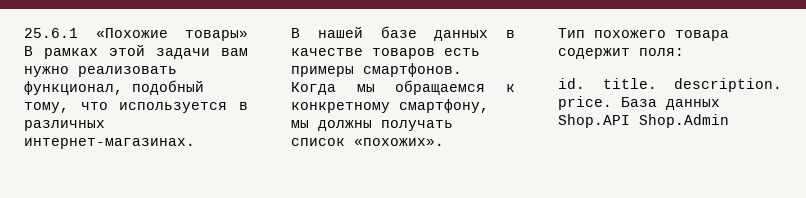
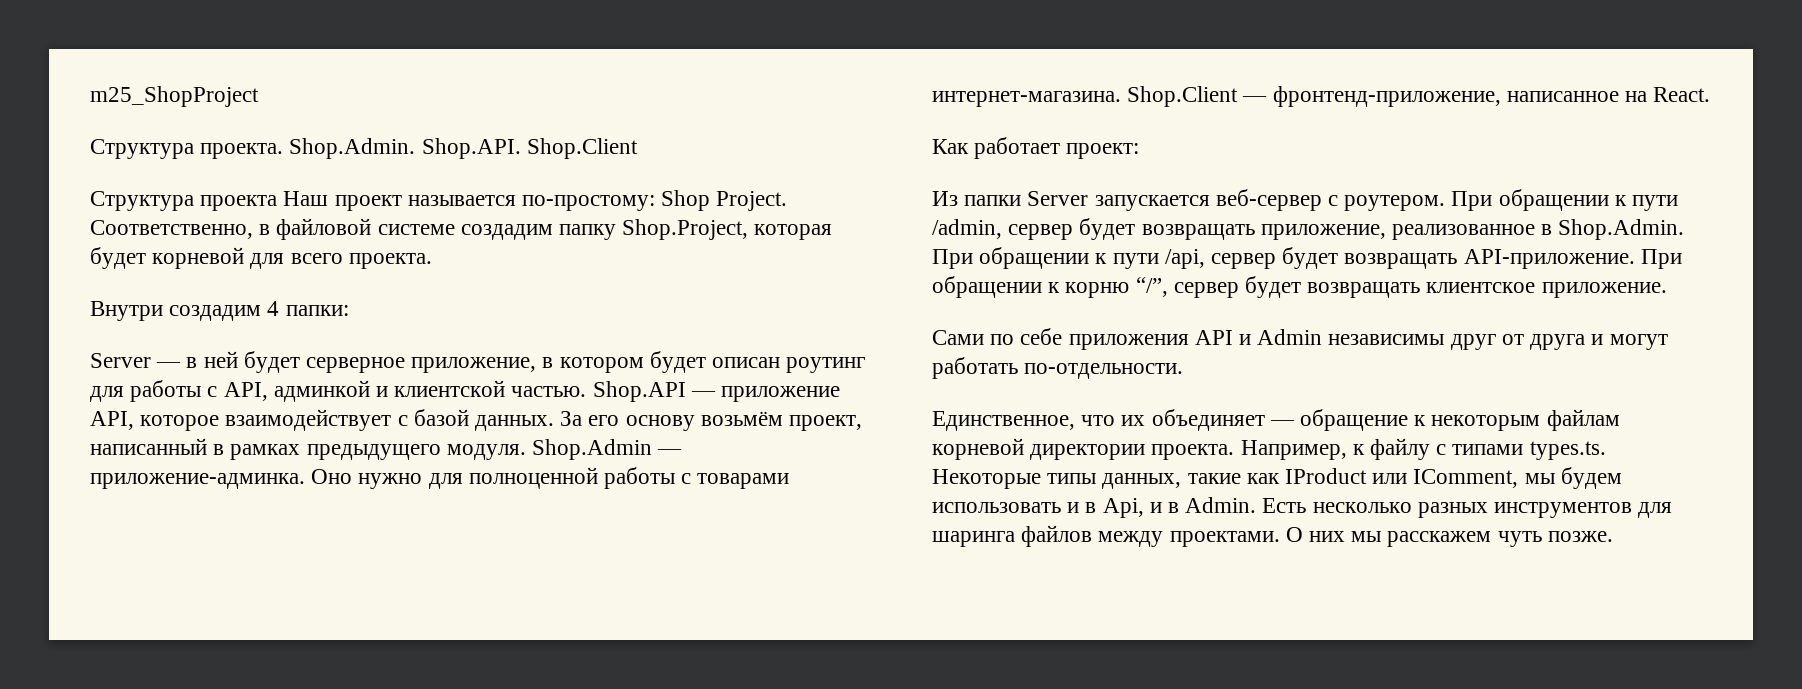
- 25.6.1 «Похожие товары» В рамках этой задачи вам нужно реализовать функционал, подобный тому, что используется в различных интернет-магазинах.
- В нашей базе данных в качестве товаров есть примеры смартфонов. Когда мы обращаемся к конкретному смартфону, мы должны получать список «похожих».
- Тип похожего товара содержит поля:
- id. title. description. price. База данных Shop.API Shop.Admin
+ m25_ShopProject
+ Структура проекта. Shop.Admin. Shop.API. Shop.Client
+ Структура проекта Наш проект называется по-простому: Shop Project. Соответственно, в файловой системе создадим папку Shop.Project, которая будет корневой для всего проекта.
+ Внутри создадим 4 папки:
+ Server — в ней будет серверное приложение, в котором будет описан роутинг для работы с API, админкой и клиентской частью. Shop.API — приложение API, которое взаимодействует с базой данных. За его основу возьмём проект, написанный в рамках предыдущего модуля. Shop.Admin — приложение-админка. Оно нужно для полноценной работы с товарами интернет-магазина. Shop.Client — фронтенд-приложение, написанное на React.
+ Как работает проект:
+ Из папки Server запускается веб-сервер с роутером. При обращении к пути /admin, сервер будет возвращать приложение, реализованное в Shop.Admin. При обращении к пути /api, сервер будет возвращать API-приложение. При обращении к корню “/”, сервер будет возвращать клиентское приложение.
+ Сами по себе приложения API и Admin независимы друг от друга и могут работать по-отдельности.
+ Единственное, что их объединяет — обращение к некоторым файлам корневой директории проекта. Например, к файлу с типами types.ts. Некоторые типы данных, такие как IProduct или IComment, мы будем использовать и в Api, и в Admin. Есть несколько разных инструментов для шаринга файлов между проектами. О них мы расскажем чуть позже.

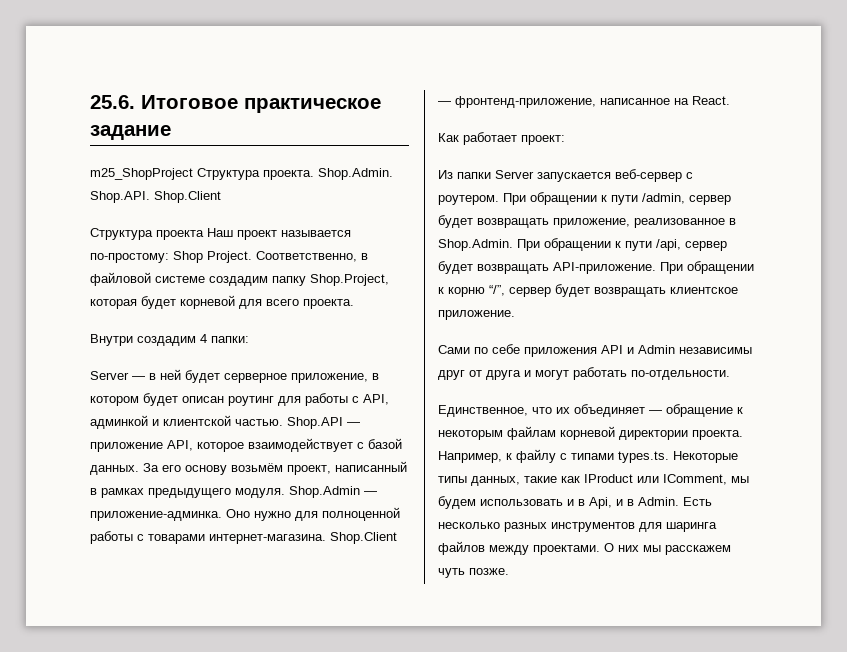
+ 25.6. Итоговое практическое задание
- m25_ShopProject
- Структура проекта.
+ m25_ShopProject Структура проекта.

